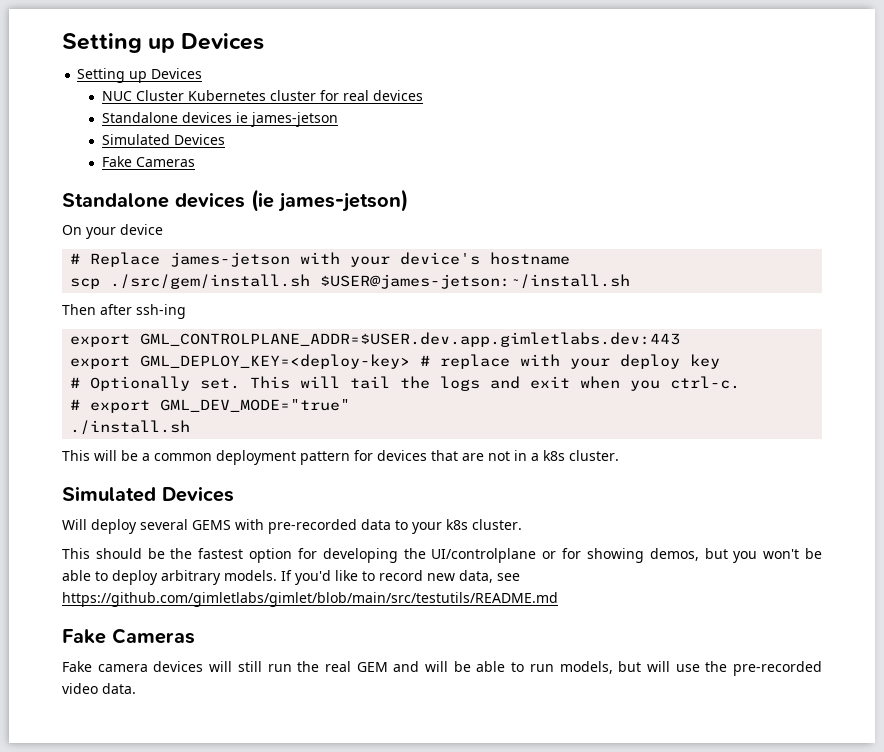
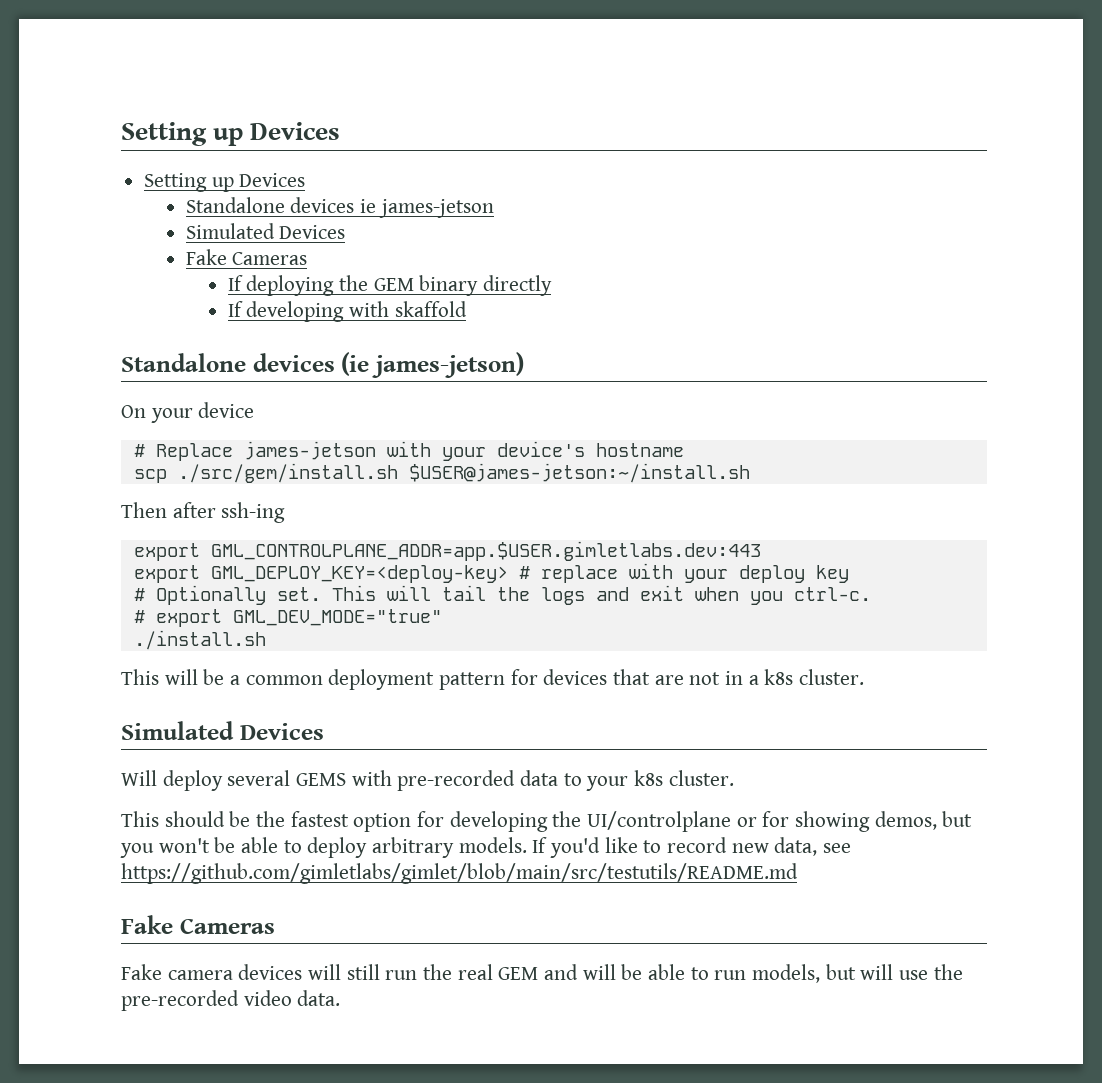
- NUC Cluster Kubernetes cluster for real devices
+ If deploying the GEM binary directly
+ If developing with skaffold
- export GML_CONTROLPLANE_ADDR=$USER.dev.app.gimletlabs.dev:443
+ export GML_CONTROLPLANE_ADDR=app.$USER.gimletlabs.dev:443

